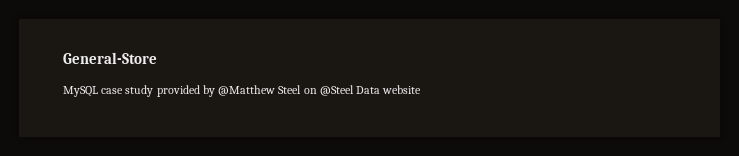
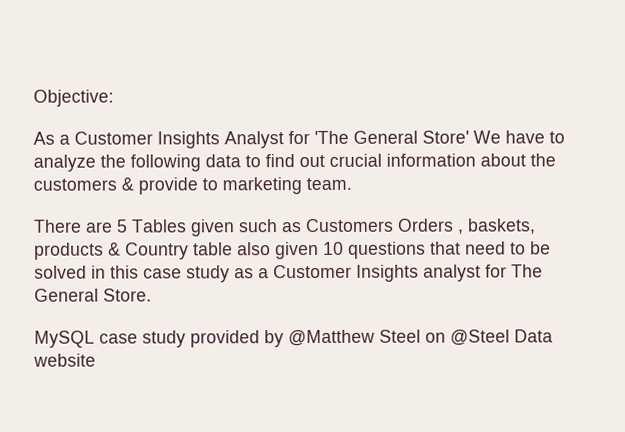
- General-Store
+ Objective:
+ As a Customer Insights Analyst for 'The General Store' We have to analyze the following data to find out crucial information about the customers & provide to marketing team.
+ There are 5 Tables given such as Customers Orders , baskets, products & Country table also given 10 questions that need to be solved in this case study as a Customer Insights analyst for The General Store.

